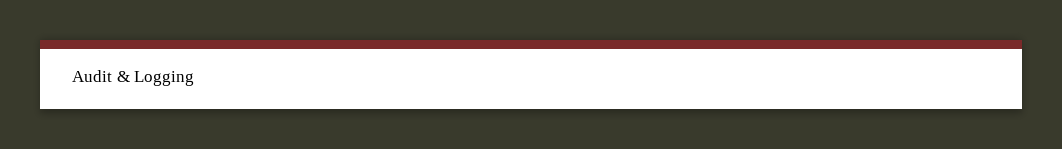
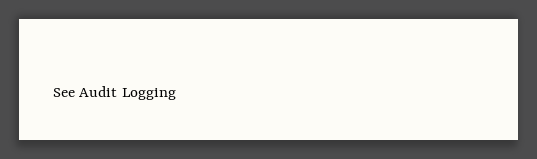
- Audit & Logging
+ See Audit Logging

